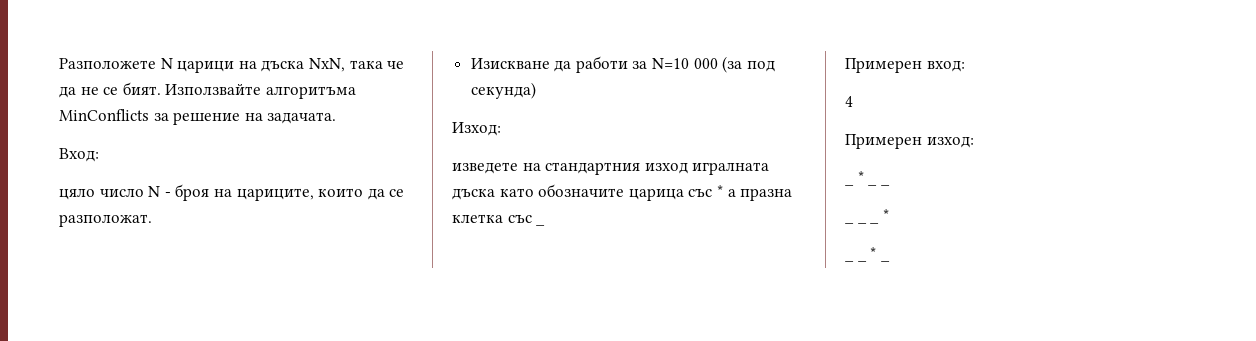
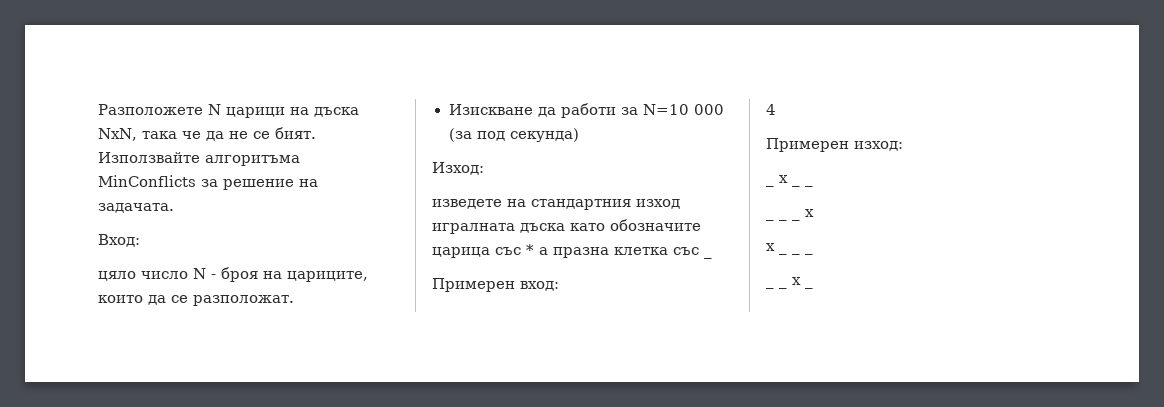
- _ * _ _
+ _ x _ _
- _ _ _ *
- _ _ * _
+ _ _ _ x
+ x _ _ _
+ _ _ x _

